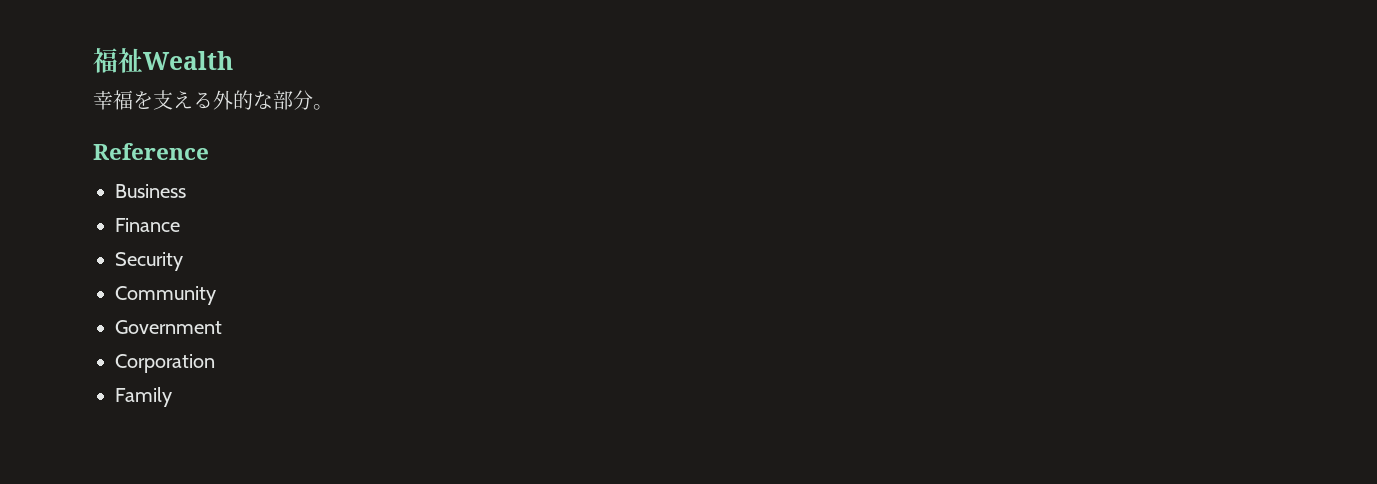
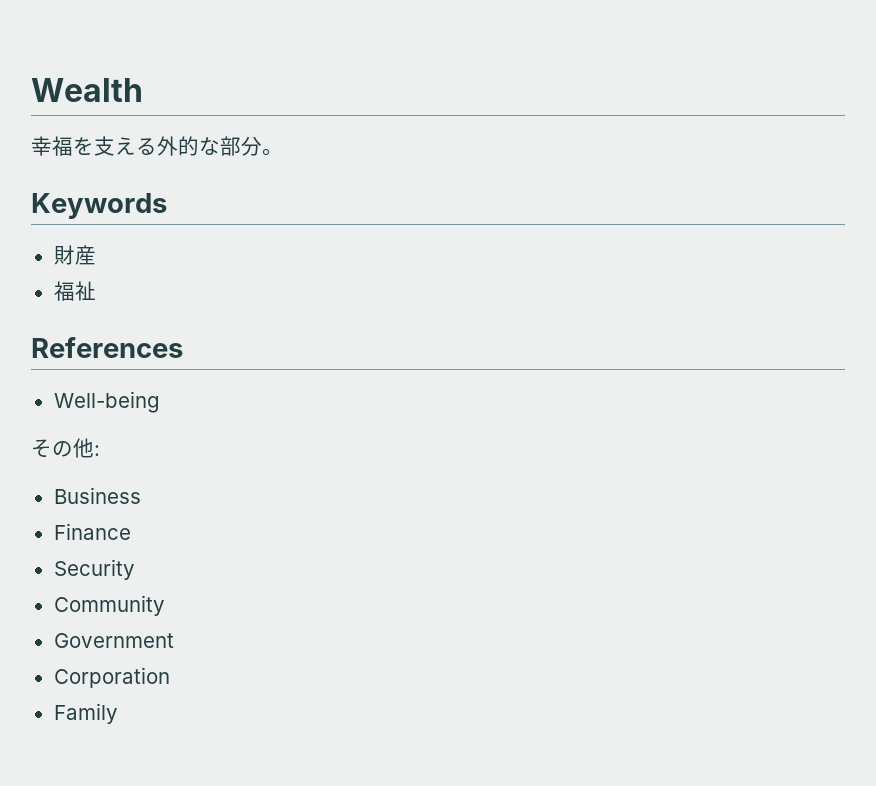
- 福祉Wealth
+ Wealth
- Reference
+ Keywords
+ 財産
+ 福祉
+ References
+ Well-being
+ その他:

